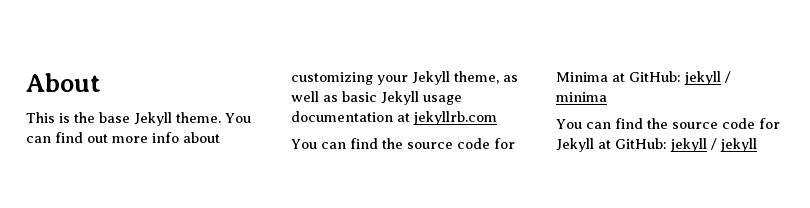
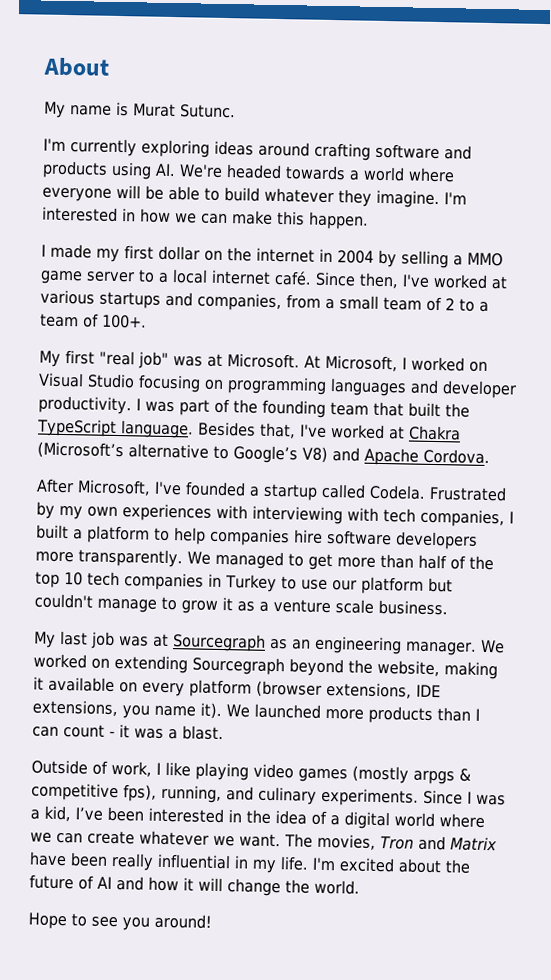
- This is the base Jekyll theme. You can find out more info about customizing your Jekyll theme, as well as basic Jekyll usage documentation at jekyllrb.com
- You can find the source code for Minima at GitHub: jekyll / minima
- You can find the source code for Jekyll at GitHub: jekyll / jekyll
+ My name is Murat Sutunc.
+ I'm currently exploring ideas around crafting software and products using AI. We're headed towards a world where everyone will be able to build whatever they imagine. I'm interested in how we can make this happen.
+ I made my first dollar on the internet in 2004 by selling a MMO game server to a local internet café. Since then, I've worked at various startups and companies, from a small team of 2 to a team of 100+.
+ My first "real job" was at Microsoft. At Microsoft, I worked on Visual Studio focusing on programming languages and developer productivity. I was part of the founding team that built the TypeScript language. Besides that, I've worked at Chakra (Microsoft’s alternative to Google’s V8) and Apache Cordova.
+ After Microsoft, I've founded a startup called Codela. Frustrated by my own experiences with interviewing with tech companies, I built a platform to help companies hire software developers more transparently. We managed to get more than half of the top 10 tech companies in Turkey to use our platform but couldn't manage to grow it as a venture scale business.
+ My last job was at Sourcegraph as an engineering manager. We worked on extending Sourcegraph beyond the website, making it available on every platform (browser extensions, IDE extensions, you name it). We launched more products than I can count - it was a blast.
+ Outside of work, I like playing video games (mostly arpgs & competitive fps), running, and culinary experiments. Since I was a kid, I’ve been interested in the idea of a digital world where we can create whatever we want. The movies, Tron and Matrix have been really influential in my life. I'm excited about the future of AI and how it will change the world.
+ Hope to see you around!

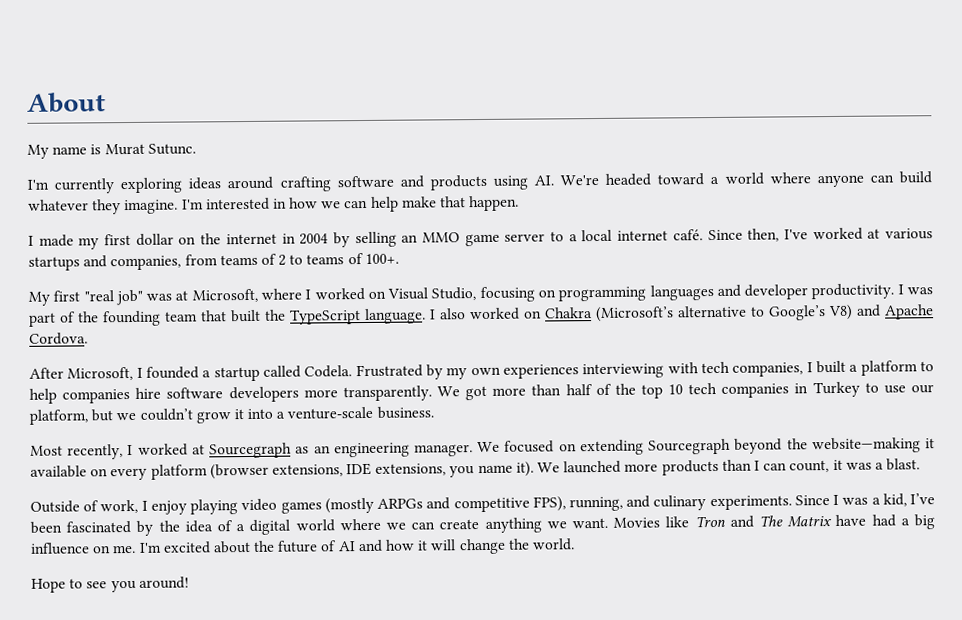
- I'm currently exploring ideas around crafting software and products using AI. We're headed towards a world where everyone will be able to build whatever they imagine.
+ I'm currently exploring ideas around crafting software and products using AI. We're headed toward a world where anyone can build whatever they imagine.
- I'm interested in how we can make this happen.
+ I'm interested in how we can help make that happen.
- I made my first dollar on the internet in 2004 by selling a MMO game server to a local internet café.
+ I made my first dollar on the internet in 2004 by selling an MMO game server to a local internet café.
- Since then, I've worked at various startups and companies, from a small team of 2 to a team of 100+.
+ Since then, I've worked at various startups and companies, from teams of 2 to teams of 100+.
- My first "real job" was at Microsoft. At Microsoft, I worked on Visual Studio focusing on programming languages and developer productivity.
+ My first "real job" was at Microsoft, where I worked on Visual Studio, focusing on programming languages and developer productivity.
- Besides that, I've worked at Chakra (Microsoft’s alternative to Google’s V8) and Apache Cordova.
+ I also worked on Chakra (Microsoft’s alternative to Google’s V8) and Apache Cordova.
- After Microsoft, I've founded a startup called Codela.
+ After Microsoft, I founded a startup called Codela.
- Frustrated by my own experiences with interviewing with tech companies, I built a platform to help companies hire software developers more transparently.
+ Frustrated by my own experiences interviewing with tech companies, I built a platform to help companies hire software developers more transparently.
- We managed to get more than half of the top 10 tech companies in Turkey to use our platform but couldn't manage to grow it as a venture scale business.
- My last job was at Sourcegraph as an engineering manager.
+ We got more than half of the top 10 tech companies in Turkey to use our platform, but we couldn’t grow it into a venture-scale business.
+ Most recently, I worked at Sourcegraph as an engineering manager.
- We worked on extending Sourcegraph beyond the website, making it available on every platform (browser extensions, IDE extensions, you name it).
+ We focused on extending Sourcegraph beyond the website—making it available on every platform (browser extensions, IDE extensions, you name it).
- We launched more products than I can count - it was a blast.
+ We launched more products than I can count, it was a blast.
- Outside of work, I like playing video games (mostly arpgs & competitive fps), running, and culinary experiments.
+ Outside of work, I enjoy playing video games (mostly ARPGs and competitive FPS), running, and culinary experiments.
- Since I was a kid, I’ve been interested in the idea of a digital world where we can create whatever we want.
+ Since I was a kid, I’ve been fascinated by the idea of a digital world where we can create anything we want.
- The movies, Tron and Matrix have been really influential in my life.
+ Movies like Tron and The Matrix have had a big influence on me.

